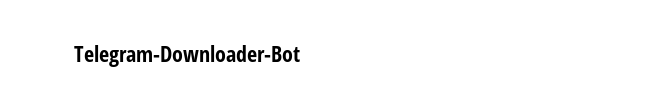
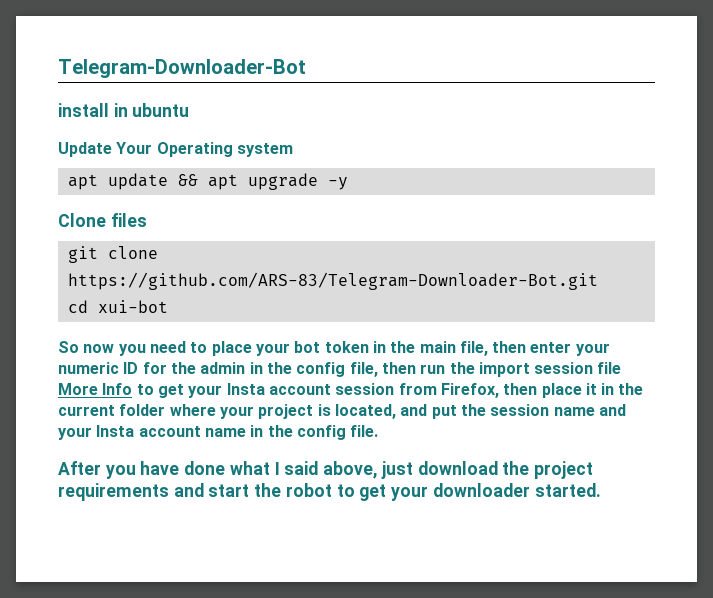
+ install in ubuntu
+ Update Your Operating system
+ apt update && apt upgrade -y
+ Clone files
+ git clone https://github.com/ARS-83/Telegram-Downloader-Bot.git
+ cd xui-bot
+ So now you need to place your bot token in the main file, then enter your numeric ID for the admin in the config file, then run the import session file More Info to get your Insta account session from Firefox, then place it in the current folder where your project is located, and put the session name and your Insta account name in the config file.
+ After you have done what I said above, just download the project requirements and start the robot to get your downloader started.

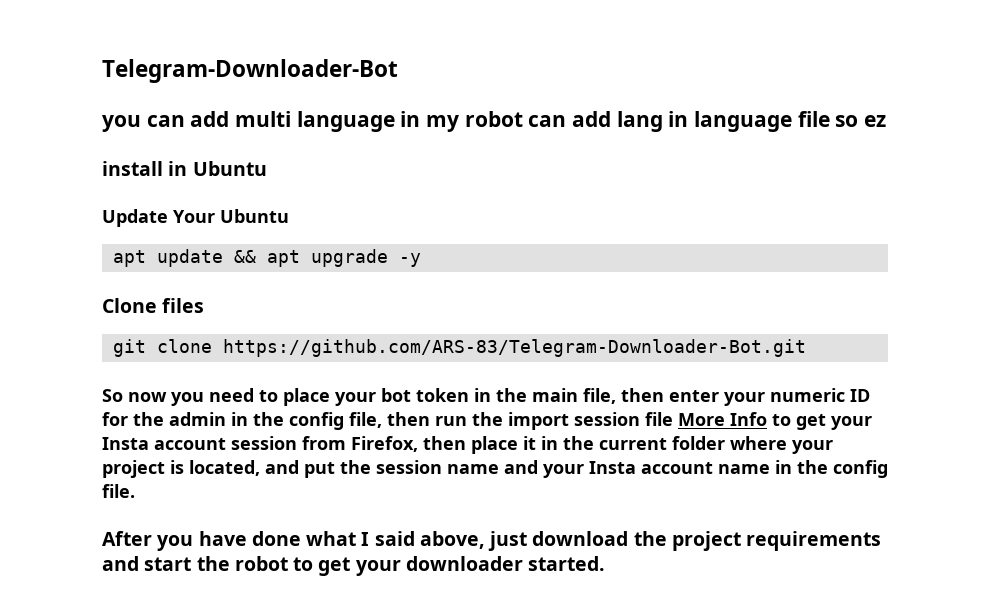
+ you can add multi language in my robot can add lang in language file so ez
- install in ubuntu
+ install in Ubuntu
- Update Your Operating system
+ Update Your Ubuntu
- cd xui-bot

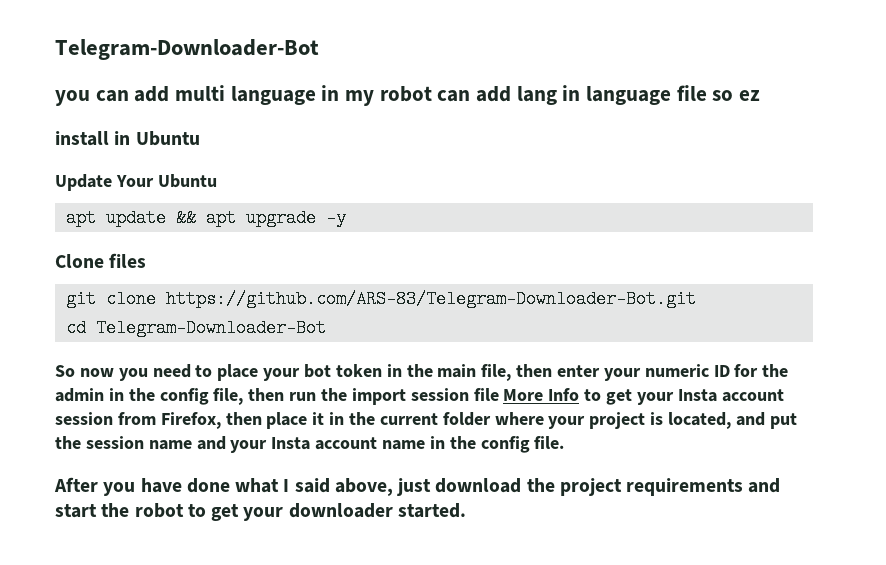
+ cd Telegram-Downloader-Bot

